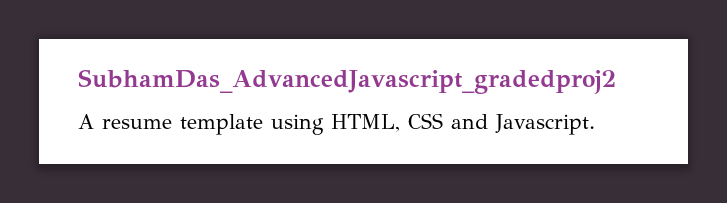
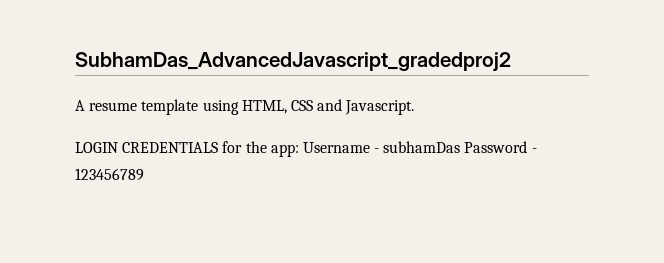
+ LOGIN CREDENTIALS for the app: Username - subhamDas Password - 123456789

